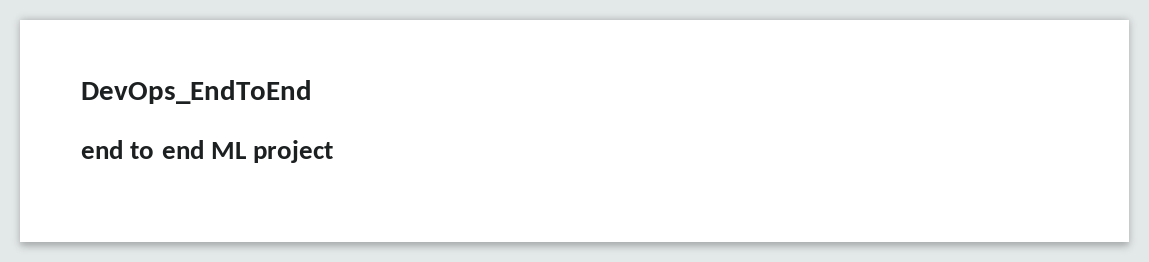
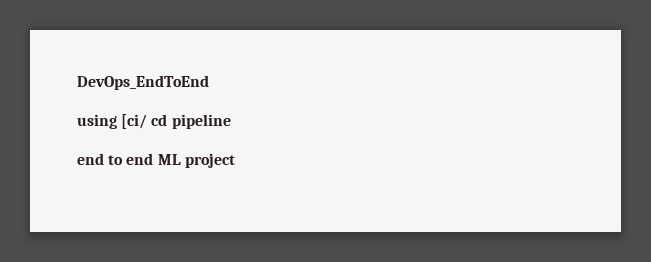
+ using [ci/ cd pipeline

